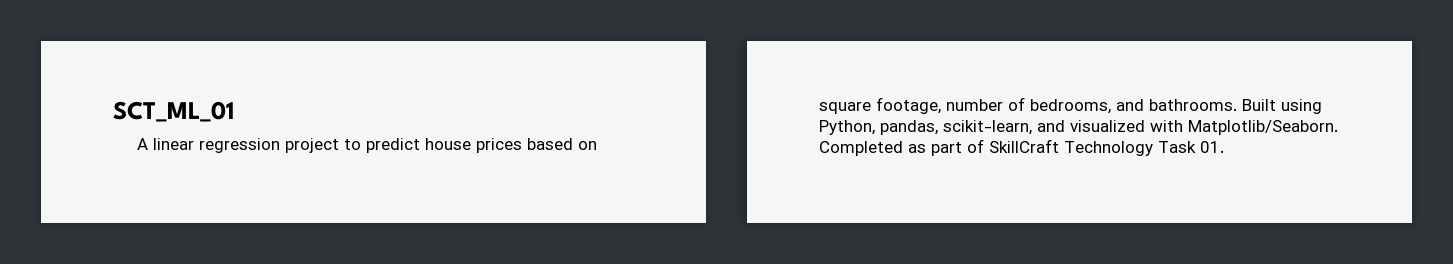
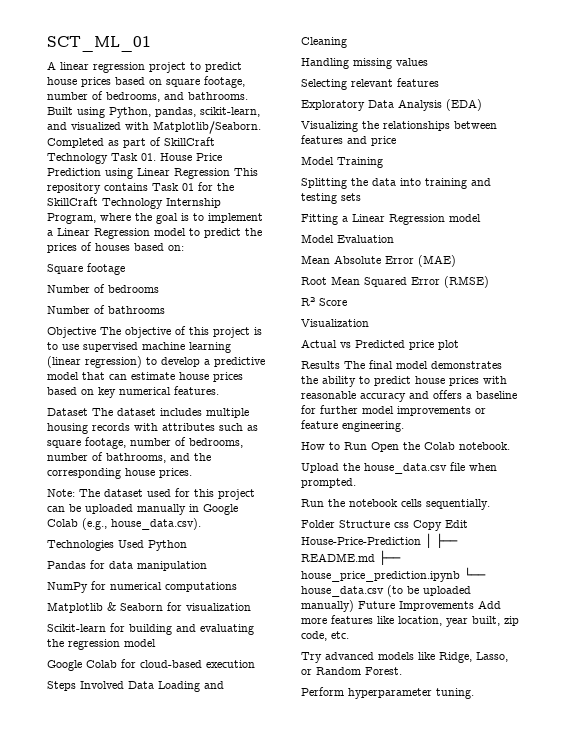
- Completed as part of SkillCraft Technology Task 01.
+ Completed as part of SkillCraft Technology Task 01. House Price Prediction using Linear Regression This repository contains Task 01 for the SkillCraft Technology Internship Program, where the goal is to implement a Linear Regression model to predict the prices of houses based on:
+ Square footage
+ Number of bedrooms
+ Number of bathrooms
+ Objective The objective of this project is to use supervised machine learning (linear regression) to develop a predictive model that can estimate house prices based on key numerical features.
+ Dataset The dataset includes multiple housing records with attributes such as square footage, number of bedrooms, number of bathrooms, and the corresponding house prices.
+ Note: The dataset used for this project can be uploaded manually in Google Colab (e.g., house_data.csv).
+ Technologies Used Python
+ Pandas for data manipulation
+ NumPy for numerical computations
+ Matplotlib & Seaborn for visualization
+ Scikit-learn for building and evaluating the regression model
+ Google Colab for cloud-based execution
+ Steps Involved Data Loading and Cleaning
+ Handling missing values
+ Selecting relevant features
+ Exploratory Data Analysis (EDA)
+ Visualizing the relationships between features and price
+ Model Training
+ Splitting the data into training and testing sets
+ Fitting a Linear Regression model
+ Model Evaluation
+ Mean Absolute Error (MAE)
+ Root Mean Squared Error (RMSE)
+ R² Score
+ Visualization
+ Actual vs Predicted price plot
+ Results The final model demonstrates the ability to predict house prices with reasonable accuracy and offers a baseline for further model improvements or feature engineering.
+ How to Run Open the Colab notebook.
+ Upload the house_data.csv file when prompted.
+ Run the notebook cells sequentially.
+ Folder Structure css Copy Edit House-Price-Prediction │ ├── README.md ├── house_price_prediction.ipynb └── house_data.csv (to be uploaded manually) Future Improvements Add more features like location, year built, zip code, etc.
+ Try advanced models like Ridge, Lasso, or Random Forest.
+ Perform hyperparameter tuning.

